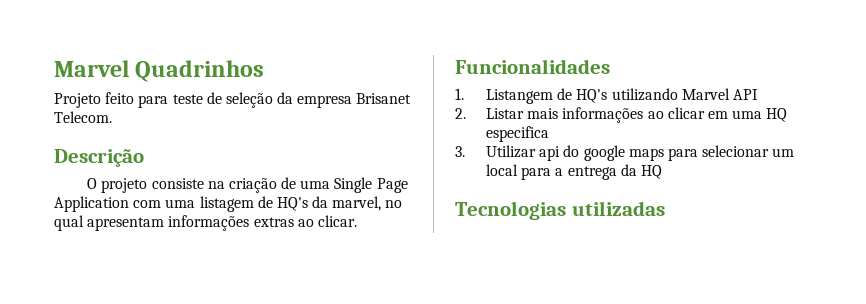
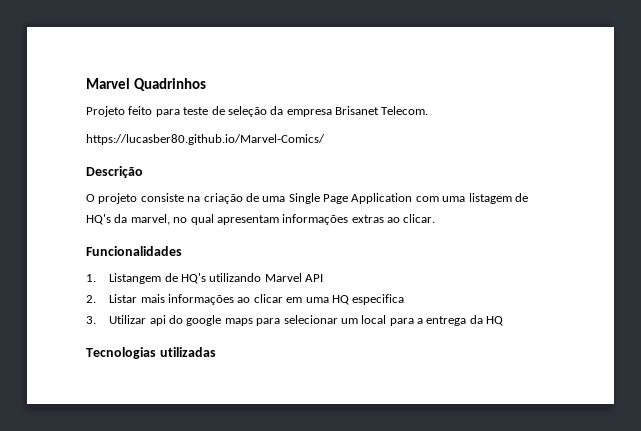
+ https://lucasber80.github.io/Marvel-Comics/

